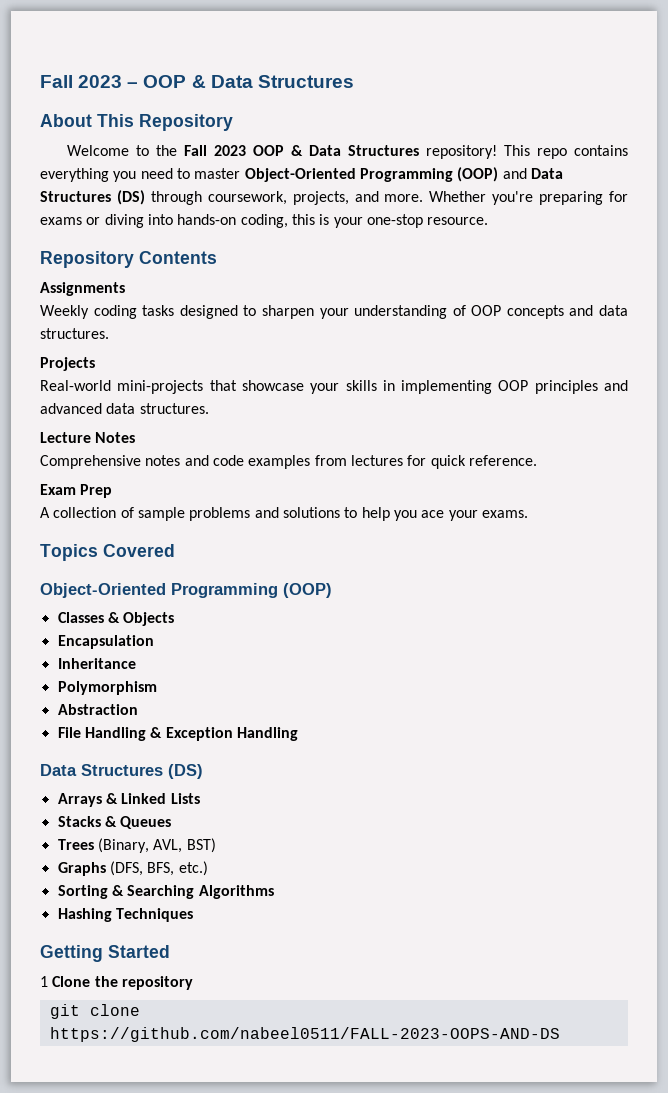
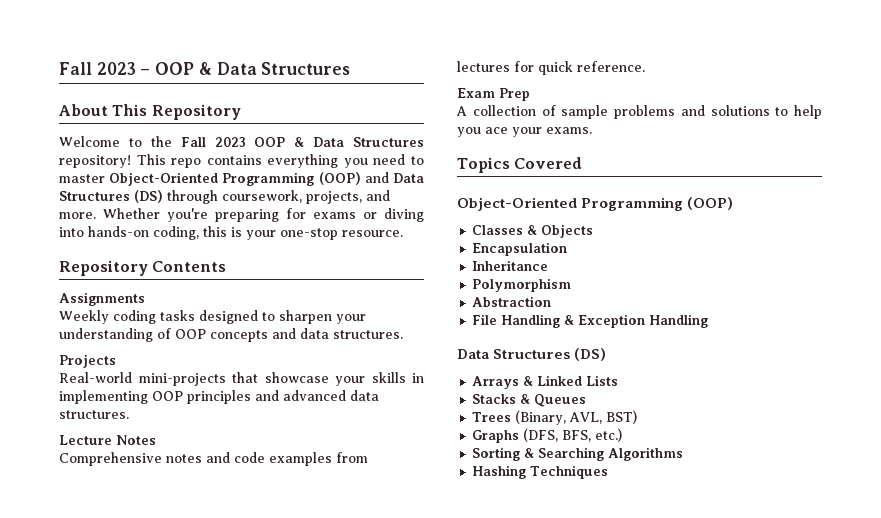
- Getting Started
- 1 Clone the repository
- git clone https://github.com/nabeel0511/FALL-2023-OOPS-AND-DS

